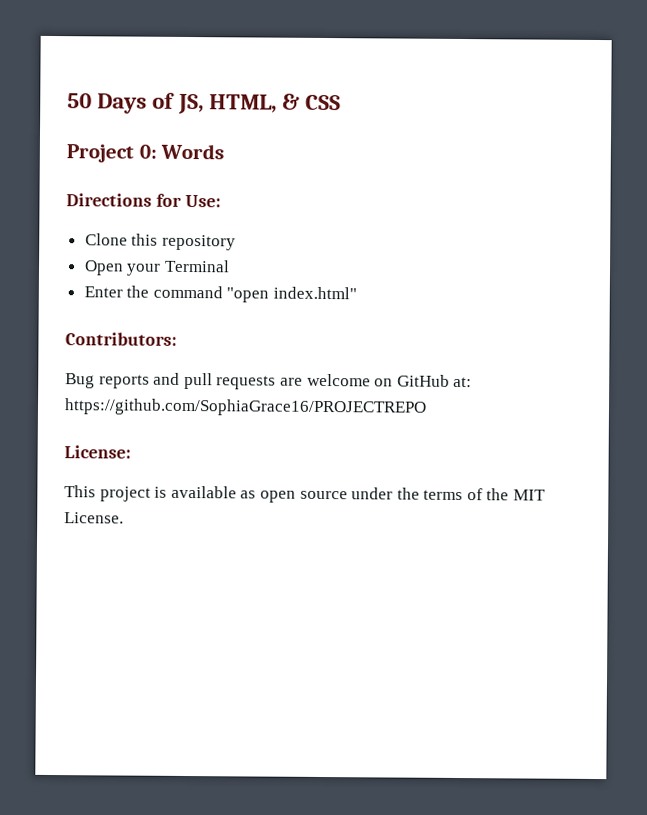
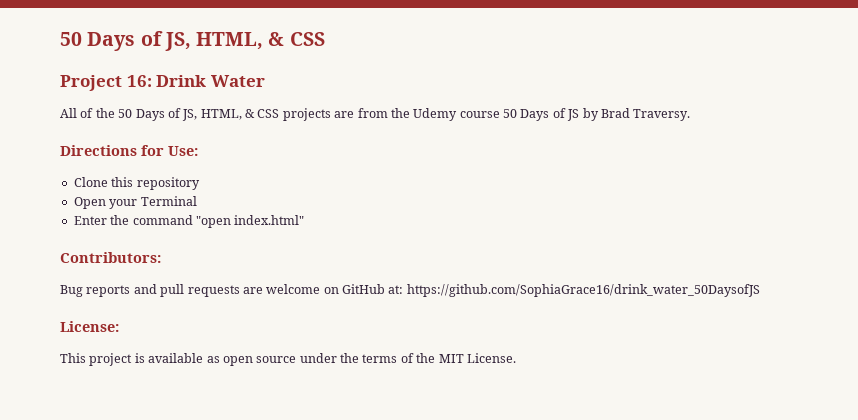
- Project 0: Words
+ Project 16: Drink Water
+ All of the 50 Days of JS, HTML, & CSS projects are from the Udemy course 50 Days of JS by Brad Traversy.
- Bug reports and pull requests are welcome on GitHub at: https://github.com/SophiaGrace16/PROJECTREPO
+ Bug reports and pull requests are welcome on GitHub at: https://github.com/SophiaGrace16/drink_water_50DaysofJS

